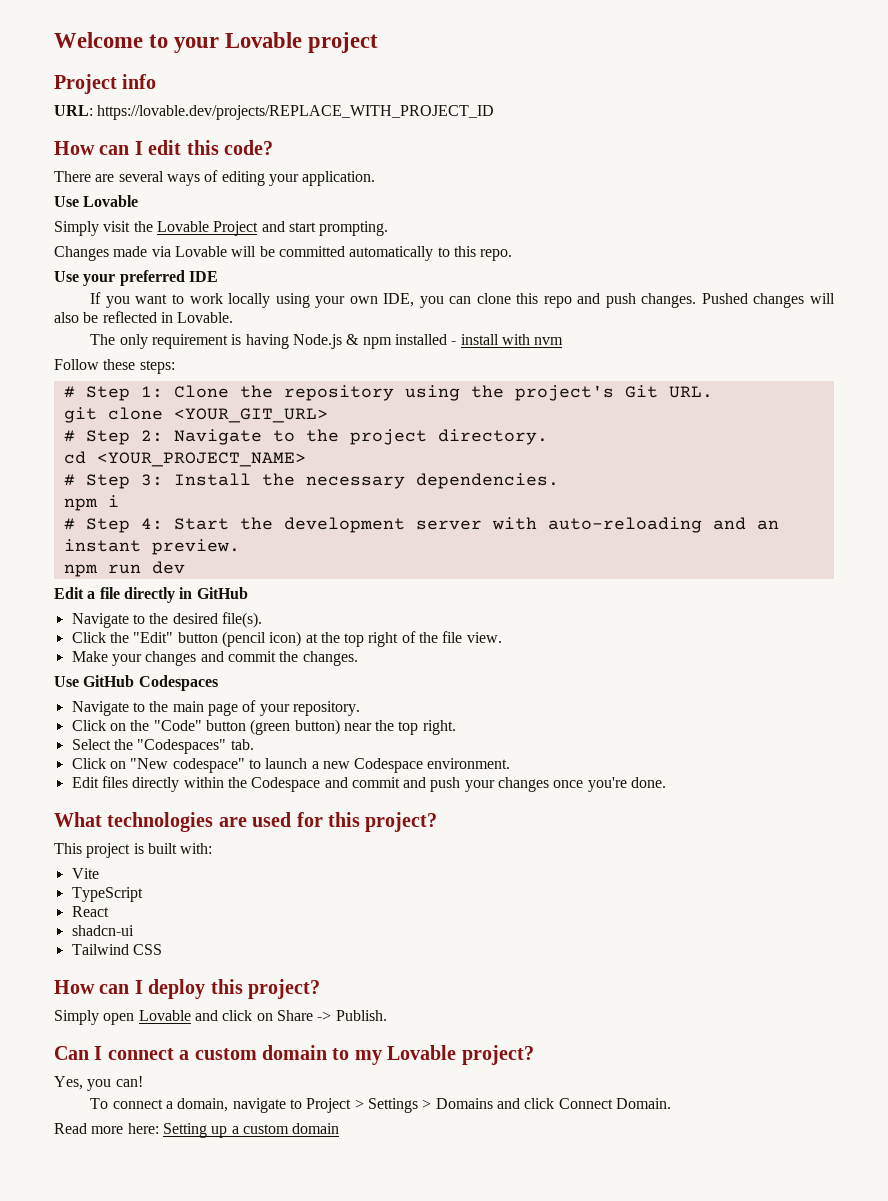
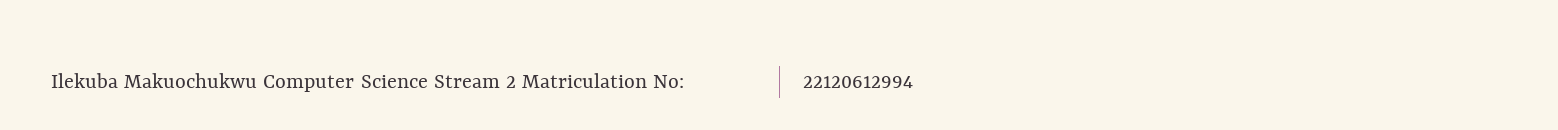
- Welcome to your Lovable project
- Project info
- URL: https://lovable.dev/projects/REPLACE_WITH_PROJECT_ID
- How can I edit this code?
- There are several ways of editing your application.
- Use Lovable
- Simply visit the Lovable Project and start prompting.
- Changes made via Lovable will be committed automatically to this repo.
- Use your preferred IDE
- If you want to work locally using your own IDE, you can clone this repo and push changes. Pushed changes will also be reflected in Lovable.
- The only requirement is having Node.js & npm installed - install with nvm
- Follow these steps:
- # Step 1: Clone the repository using the project's Git URL.
- git clone <YOUR_GIT_URL>
- # Step 2: Navigate to the project directory.
- cd <YOUR_PROJECT_NAME>
- # Step 3: Install the necessary dependencies.
- npm i
- # Step 4: Start the development server with auto-reloading and an instant preview.
- npm run dev
- Edit a file directly in GitHub
- Navigate to the desired file(s).
- Click the "Edit" button (pencil icon) at the top right of the file view.
- Make your changes and commit the changes.
- Use GitHub Codespaces
- Navigate to the main page of your repository.
- Click on the "Code" button (green button) near the top right.
- Select the "Codespaces" tab.
- Click on "New codespace" to launch a new Codespace environment.
- Edit files directly within the Codespace and commit and push your changes once you're done.
- What technologies are used for this project?
- This project is built with:
- Vite
- TypeScript
- React
- shadcn-ui
- Tailwind CSS
- How can I deploy this project?
- Simply open Lovable and click on Share -> Publish.
- Can I connect a custom domain to my Lovable project?
- Yes, you can!
- To connect a domain, navigate to Project > Settings > Domains and click Connect Domain.
- Read more here: Setting up a custom domain
+ Ilekuba Makuochukwu Computer Science Stream 2 Matriculation No: 22120612994

